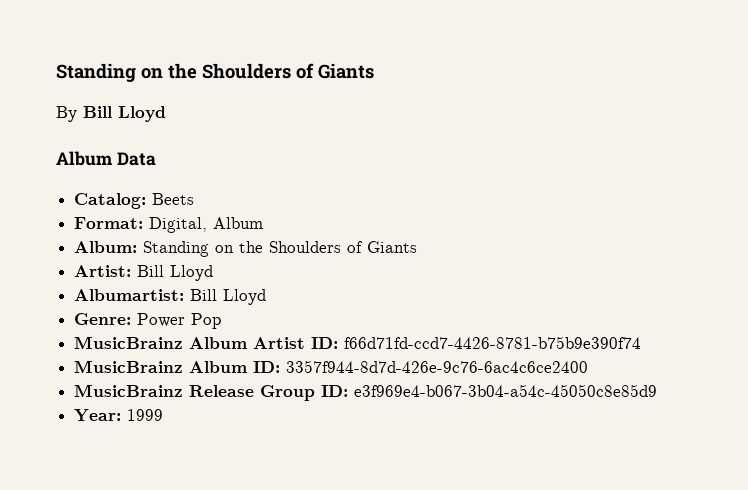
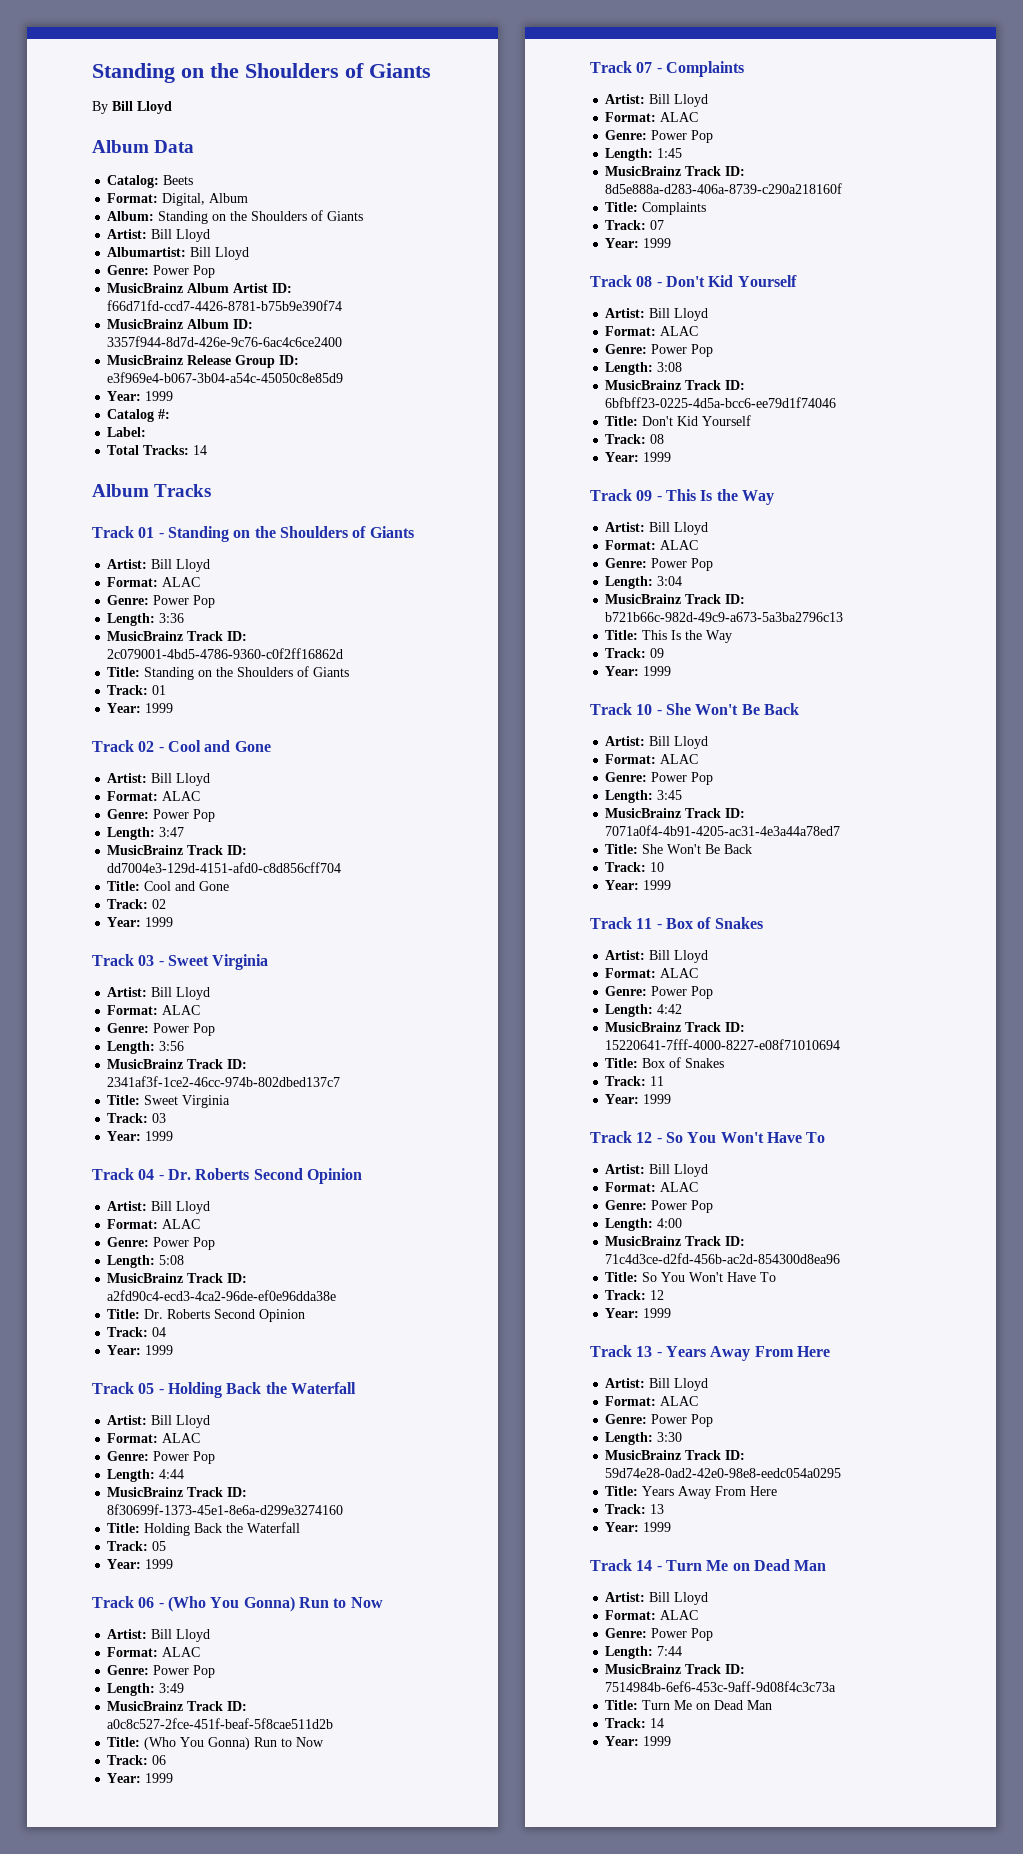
+ Catalog #:
+ Label:
+ Total Tracks: 14
+ Album Tracks
+ Track 01 - Standing on the Shoulders of Giants
+ Artist: Bill Lloyd
+ Format: ALAC
+ Genre: Power Pop
+ Length: 3:36
+ MusicBrainz Track ID: 2c079001-4bd5-4786-9360-c0f2ff16862d
+ Title: Standing on the Shoulders of Giants
+ Track: 01
+ Year: 1999
+ Track 02 - Cool and Gone
+ Artist: Bill Lloyd
+ Format: ALAC
+ Genre: Power Pop
+ Length: 3:47
+ MusicBrainz Track ID: dd7004e3-129d-4151-afd0-c8d856cff704
+ Title: Cool and Gone
+ Track: 02
+ Year: 1999
+ Track 03 - Sweet Virginia
+ Artist: Bill Lloyd
+ Format: ALAC
+ Genre: Power Pop
+ Length: 3:56
+ MusicBrainz Track ID: 2341af3f-1ce2-46cc-974b-802dbed137c7
+ Title: Sweet Virginia
+ Track: 03
+ Year: 1999
+ Track 04 - Dr. Roberts Second Opinion
+ Artist: Bill Lloyd
+ Format: ALAC
+ Genre: Power Pop
+ Length: 5:08
+ MusicBrainz Track ID: a2fd90c4-ecd3-4ca2-96de-ef0e96dda38e
+ Title: Dr. Roberts Second Opinion
+ Track: 04
+ Year: 1999
+ Track 05 - Holding Back the Waterfall
+ Artist: Bill Lloyd
+ Format: ALAC
+ Genre: Power Pop
+ Length: 4:44
+ MusicBrainz Track ID: 8f30699f-1373-45e1-8e6a-d299e3274160
+ Title: Holding Back the Waterfall
+ Track: 05
+ Year: 1999
+ Track 06 - (Who You Gonna) Run to Now
+ Artist: Bill Lloyd
+ Format: ALAC
+ Genre: Power Pop
+ Length: 3:49
+ MusicBrainz Track ID: a0c8c527-2fce-451f-beaf-5f8cae511d2b
+ Title: (Who You Gonna) Run to Now
+ Track: 06
+ Year: 1999
+ Track 07 - Complaints
+ Artist: Bill Lloyd
+ Format: ALAC
+ Genre: Power Pop
+ Length: 1:45
+ MusicBrainz Track ID: 8d5e888a-d283-406a-8739-c290a218160f
+ Title: Complaints
+ Track: 07
+ Year: 1999
+ Track 08 - Don't Kid Yourself
+ Artist: Bill Lloyd
+ Format: ALAC
+ Genre: Power Pop
+ Length: 3:08
+ MusicBrainz Track ID: 6bfbff23-0225-4d5a-bcc6-ee79d1f74046
+ Title: Don't Kid Yourself
+ Track: 08
+ Year: 1999
+ Track 09 - This Is the Way
+ Artist: Bill Lloyd
+ Format: ALAC
+ Genre: Power Pop
+ Length: 3:04
+ MusicBrainz Track ID: b721b66c-982d-49c9-a673-5a3ba2796c13
+ Title: This Is the Way
+ Track: 09
+ Year: 1999
+ Track 10 - She Won't Be Back
+ Artist: Bill Lloyd
+ Format: ALAC
+ Genre: Power Pop
+ Length: 3:45
+ MusicBrainz Track ID: 7071a0f4-4b91-4205-ac31-4e3a44a78ed7
+ Title: She Won't Be Back
+ Track: 10
+ Year: 1999
+ Track 11 - Box of Snakes
+ Artist: Bill Lloyd
+ Format: ALAC
+ Genre: Power Pop
+ Length: 4:42
+ MusicBrainz Track ID: 15220641-7fff-4000-8227-e08f71010694
+ Title: Box of Snakes
+ Track: 11
+ Year: 1999
+ Track 12 - So You Won't Have To
+ Artist: Bill Lloyd
+ Format: ALAC
+ Genre: Power Pop
+ Length: 4:00
+ MusicBrainz Track ID: 71c4d3ce-d2fd-456b-ac2d-854300d8ea96
+ Title: So You Won't Have To
+ Track: 12
+ Year: 1999
+ Track 13 - Years Away From Here
+ Artist: Bill Lloyd
+ Format: ALAC
+ Genre: Power Pop
+ Length: 3:30
+ MusicBrainz Track ID: 59d74e28-0ad2-42e0-98e8-eedc054a0295
+ Title: Years Away From Here
+ Track: 13
+ Year: 1999
+ Track 14 - Turn Me on Dead Man
+ Artist: Bill Lloyd
+ Format: ALAC
+ Genre: Power Pop
+ Length: 7:44
+ MusicBrainz Track ID: 7514984b-6ef6-453c-9aff-9d08f4c3c73a
+ Title: Turn Me on Dead Man
+ Track: 14
+ Year: 1999

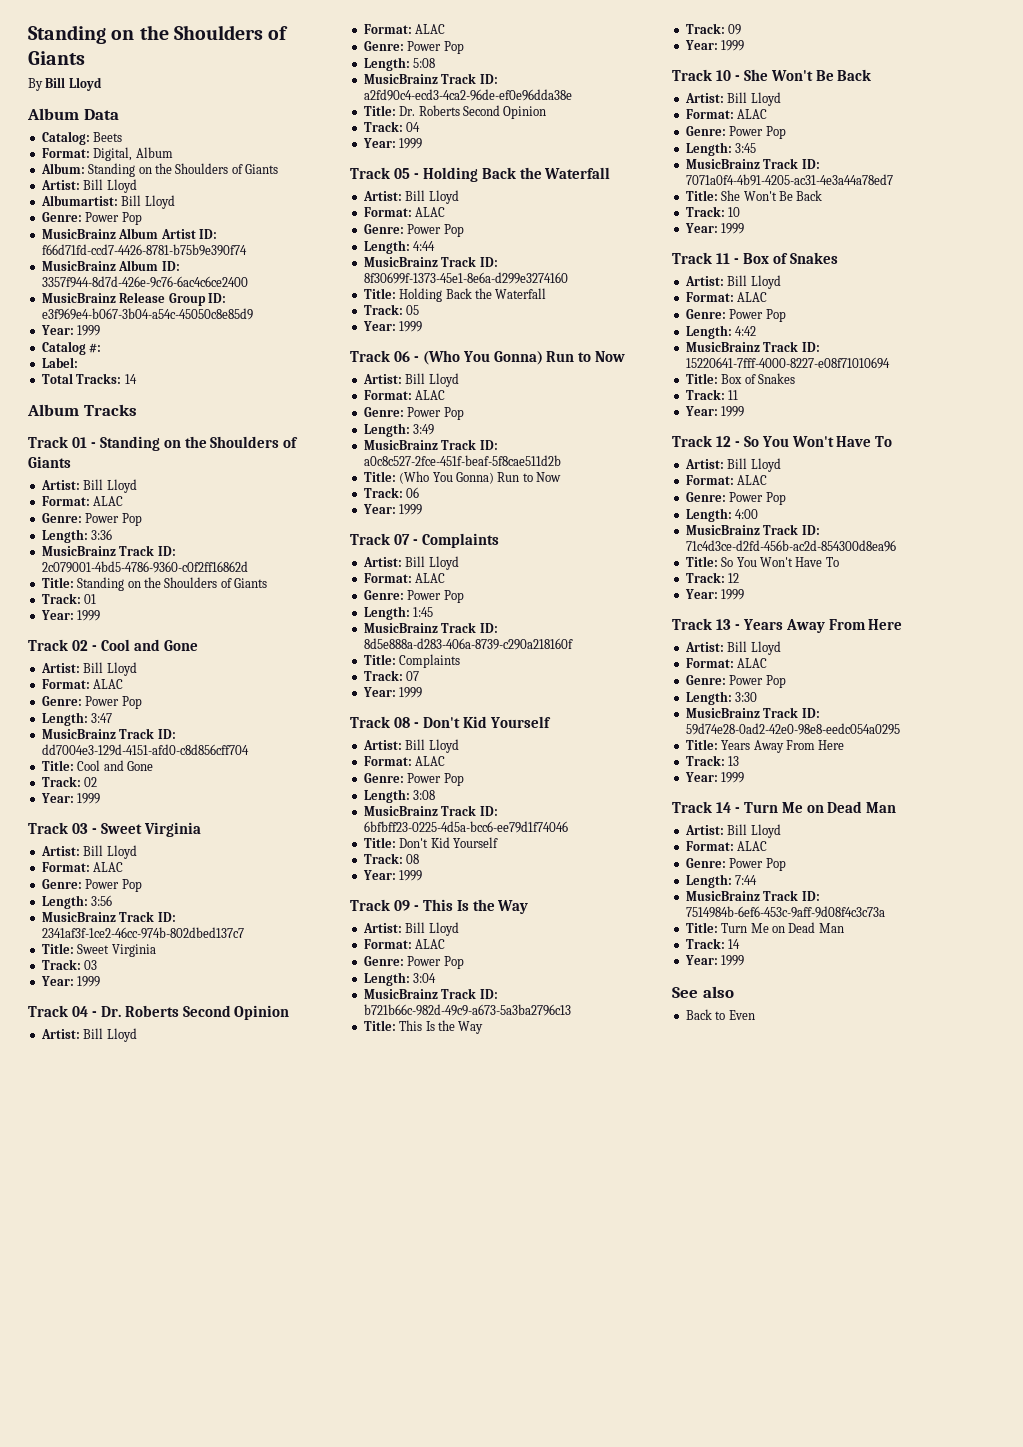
+ See also
+ Back to Even

